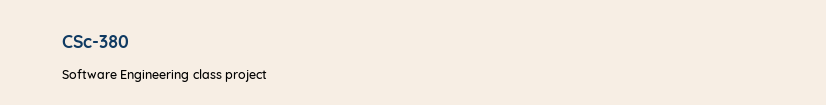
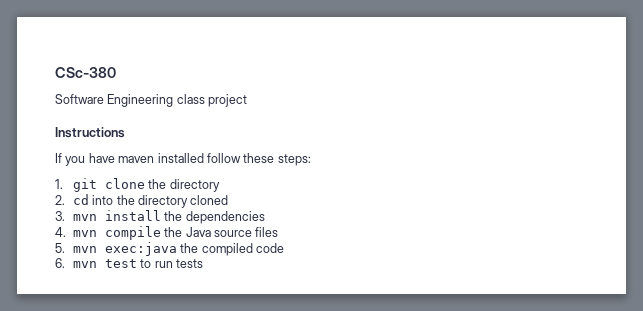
+ Instructions
+ If you have maven installed follow these steps:
+ 1. git clone the directory
+ 2. cd into the directory cloned
+ 3. mvn install the dependencies
+ 4. mvn compile the Java source files
+ 5. mvn exec:java the compiled code
+ 6. mvn test to run tests

